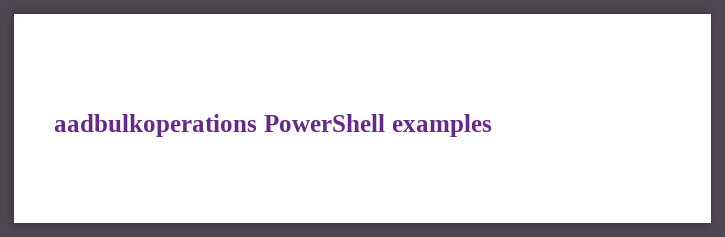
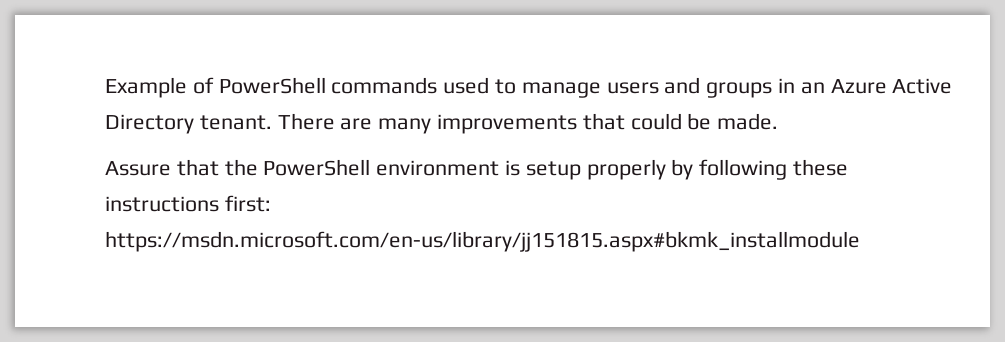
- aadbulkoperations PowerShell examples
+ Example of PowerShell commands used to manage users and groups in an Azure Active Directory tenant. There are many improvements that could be made.
+ Assure that the PowerShell environment is setup properly by following these instructions first: https://msdn.microsoft.com/en-us/library/jj151815.aspx#bkmk_installmodule

